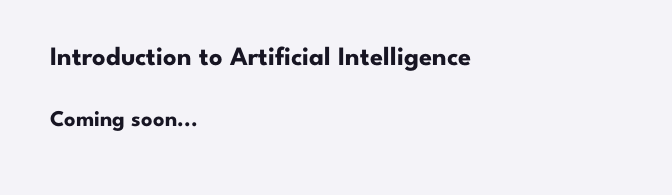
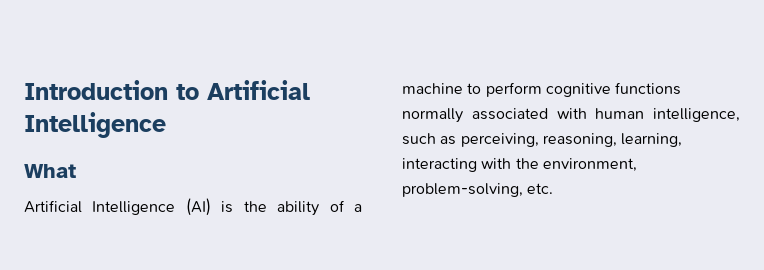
- Coming soon...
+ What
+ Artificial Intelligence (AI) is the ability of a machine to perform cognitive functions normally associated with human intelligence, such as perceiving, reasoning, learning, interacting with the environment, problem-solving, etc.

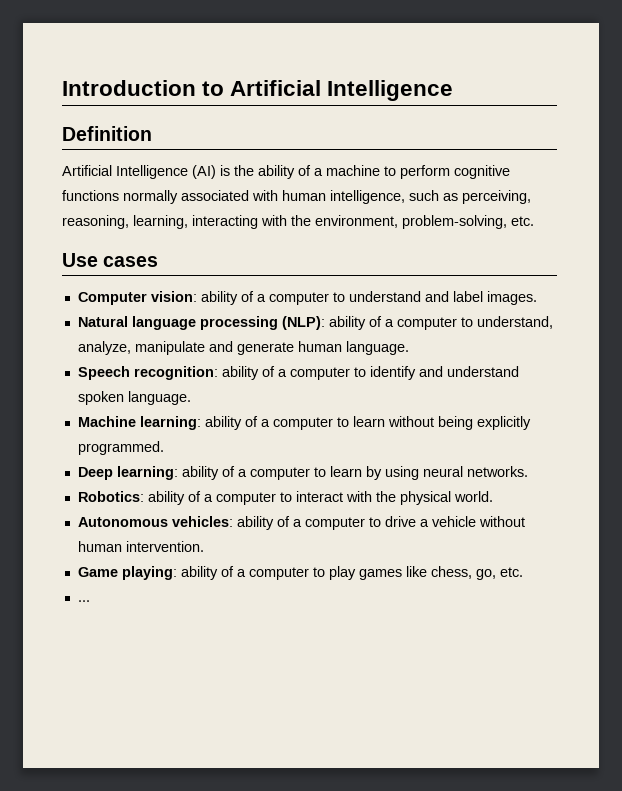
- What
+ Definition
+ Use cases
+ Computer vision: ability of a computer to understand and label images.
+ Natural language processing (NLP): ability of a computer to understand, analyze, manipulate and generate human language.
+ Speech recognition: ability of a computer to identify and understand spoken language.
+ Machine learning: ability of a computer to learn without being explicitly programmed.
+ Deep learning: ability of a computer to learn by using neural networks.
+ Robotics: ability of a computer to interact with the physical world.
+ Autonomous vehicles: ability of a computer to drive a vehicle without human intervention.
+ Game playing: ability of a computer to play games like chess, go, etc.
+ ...

